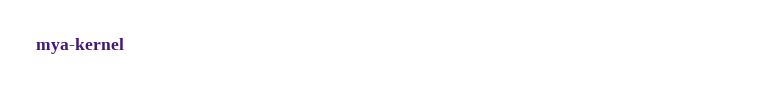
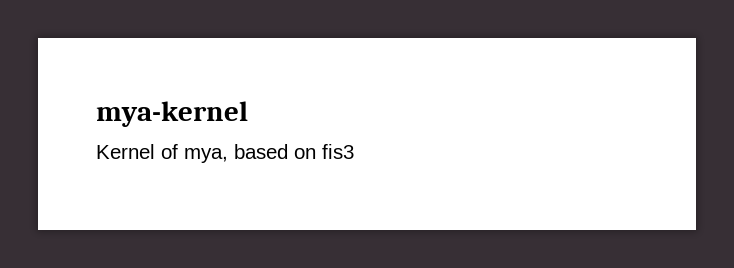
+ Kernel of mya, based on fis3

